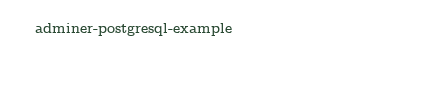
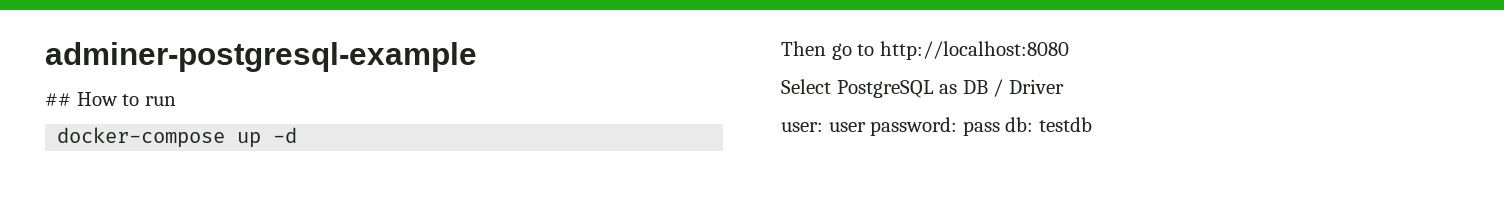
+ ## How to run
+ docker-compose up -d
+ Then go to http://localhost:8080
+ Select PostgreSQL as DB / Driver
+ user: user password: pass db: testdb

